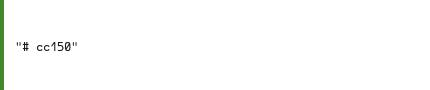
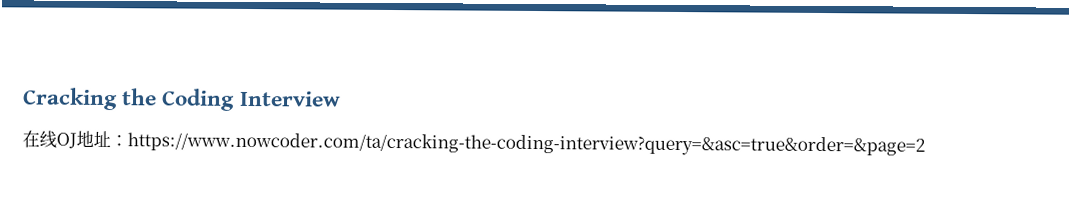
- "# cc150"
+ Cracking the Coding Interview
+ 在线OJ地址：https://www.nowcoder.com/ta/cracking-the-coding-interview?query=&asc=true&order=&page=2

